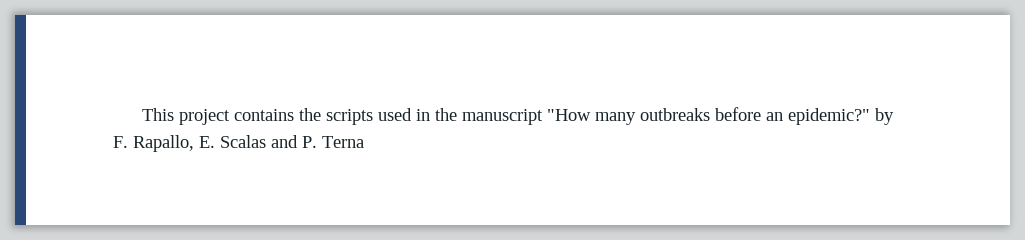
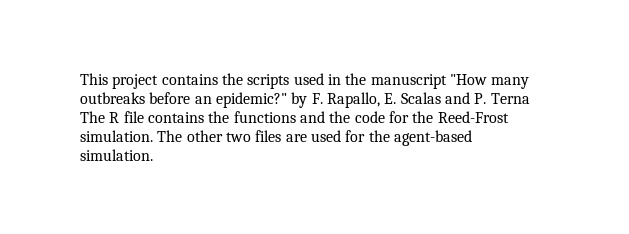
- This project contains the scripts used in the manuscript "How many outbreaks before an epidemic?" by F. Rapallo, E. Scalas and P. Terna
+ This project contains the scripts used in the manuscript "How many outbreaks before an epidemic?" by F. Rapallo, E. Scalas and P. Terna The R file contains the functions and the code for the Reed-Frost simulation. The other two files are used for the agent-based simulation.

